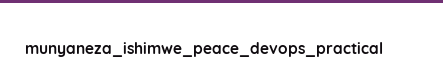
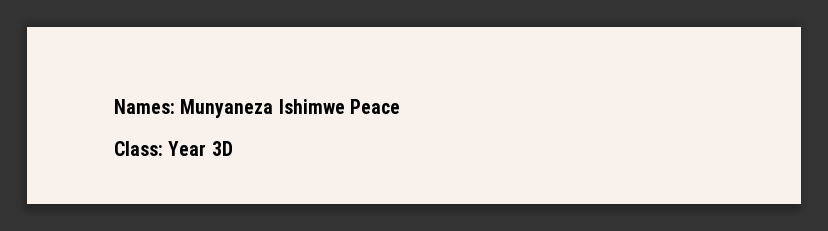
- munyaneza_ishimwe_peace_devops_practical
+ Names: Munyaneza Ishimwe Peace
+ Class: Year 3D

